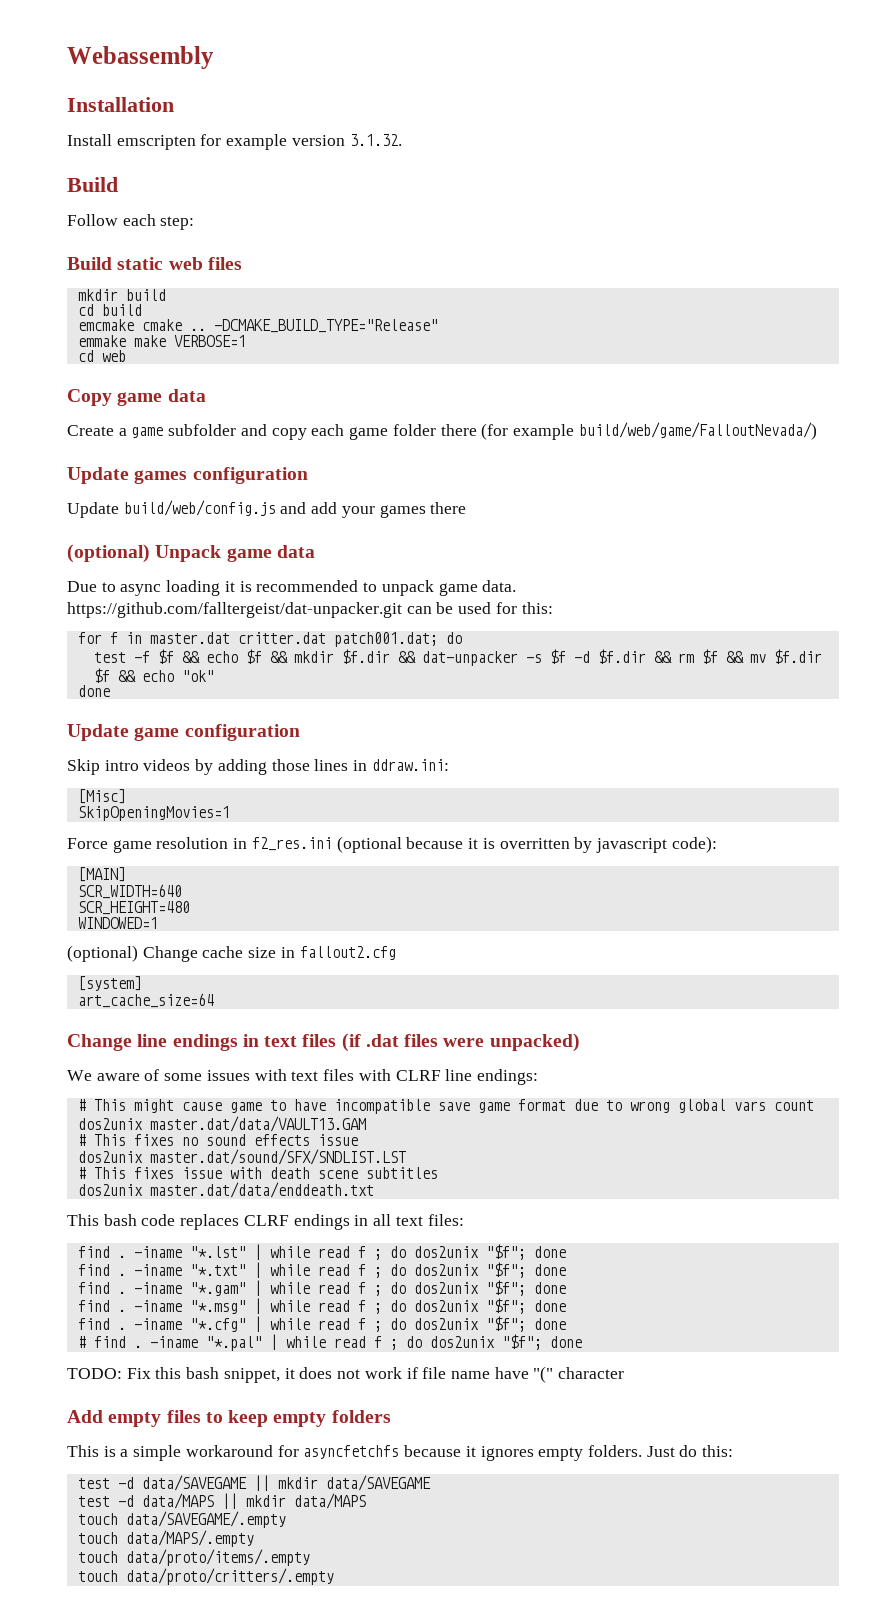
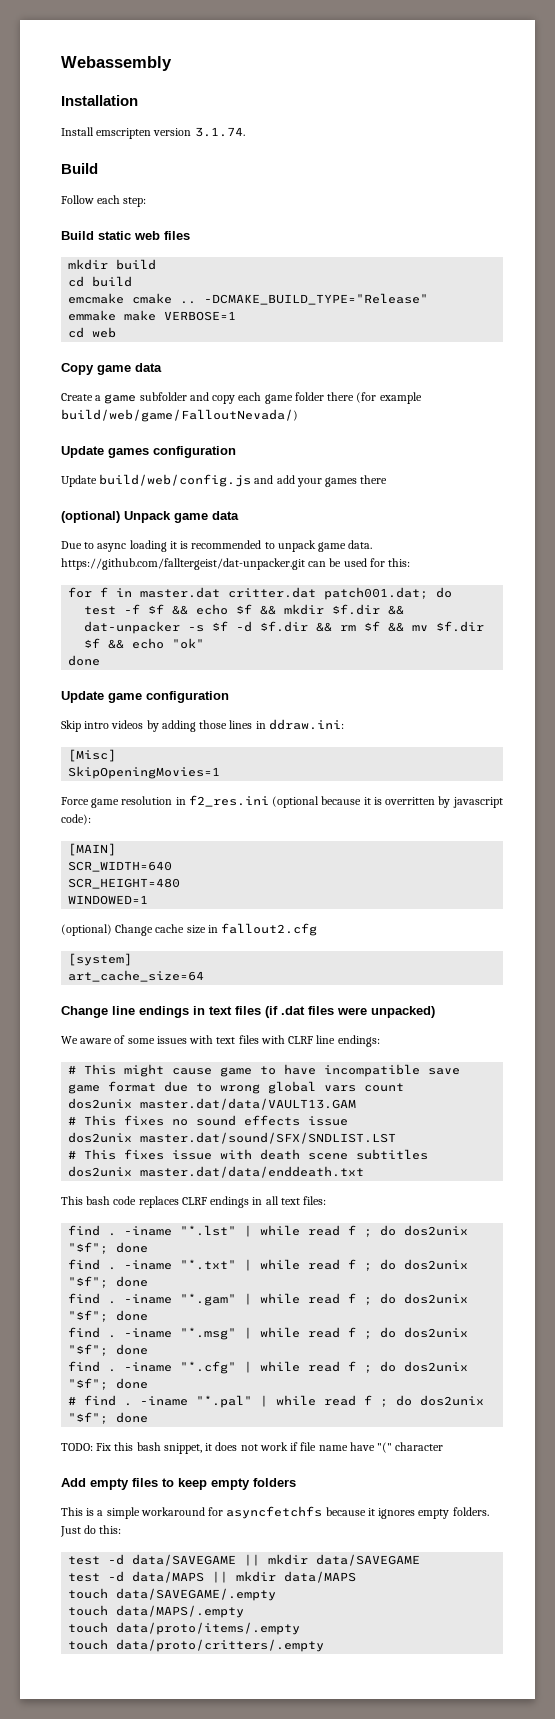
- Install emscripten for example version 3.1.32.
+ Install emscripten version 3.1.74.

